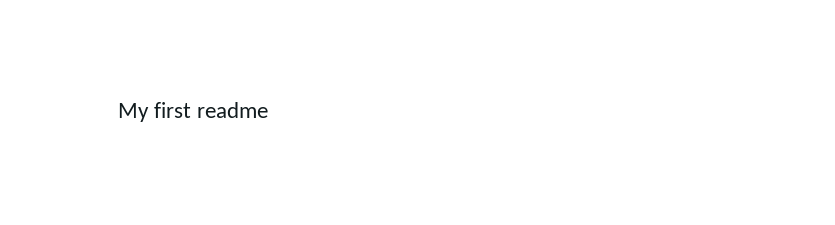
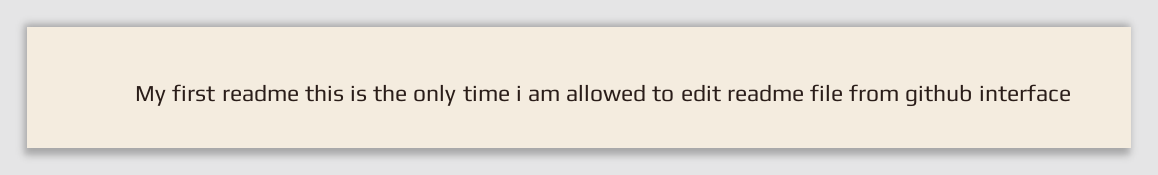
- My first readme
+ My first readme this is the only time i am allowed to edit readme file from github interface

